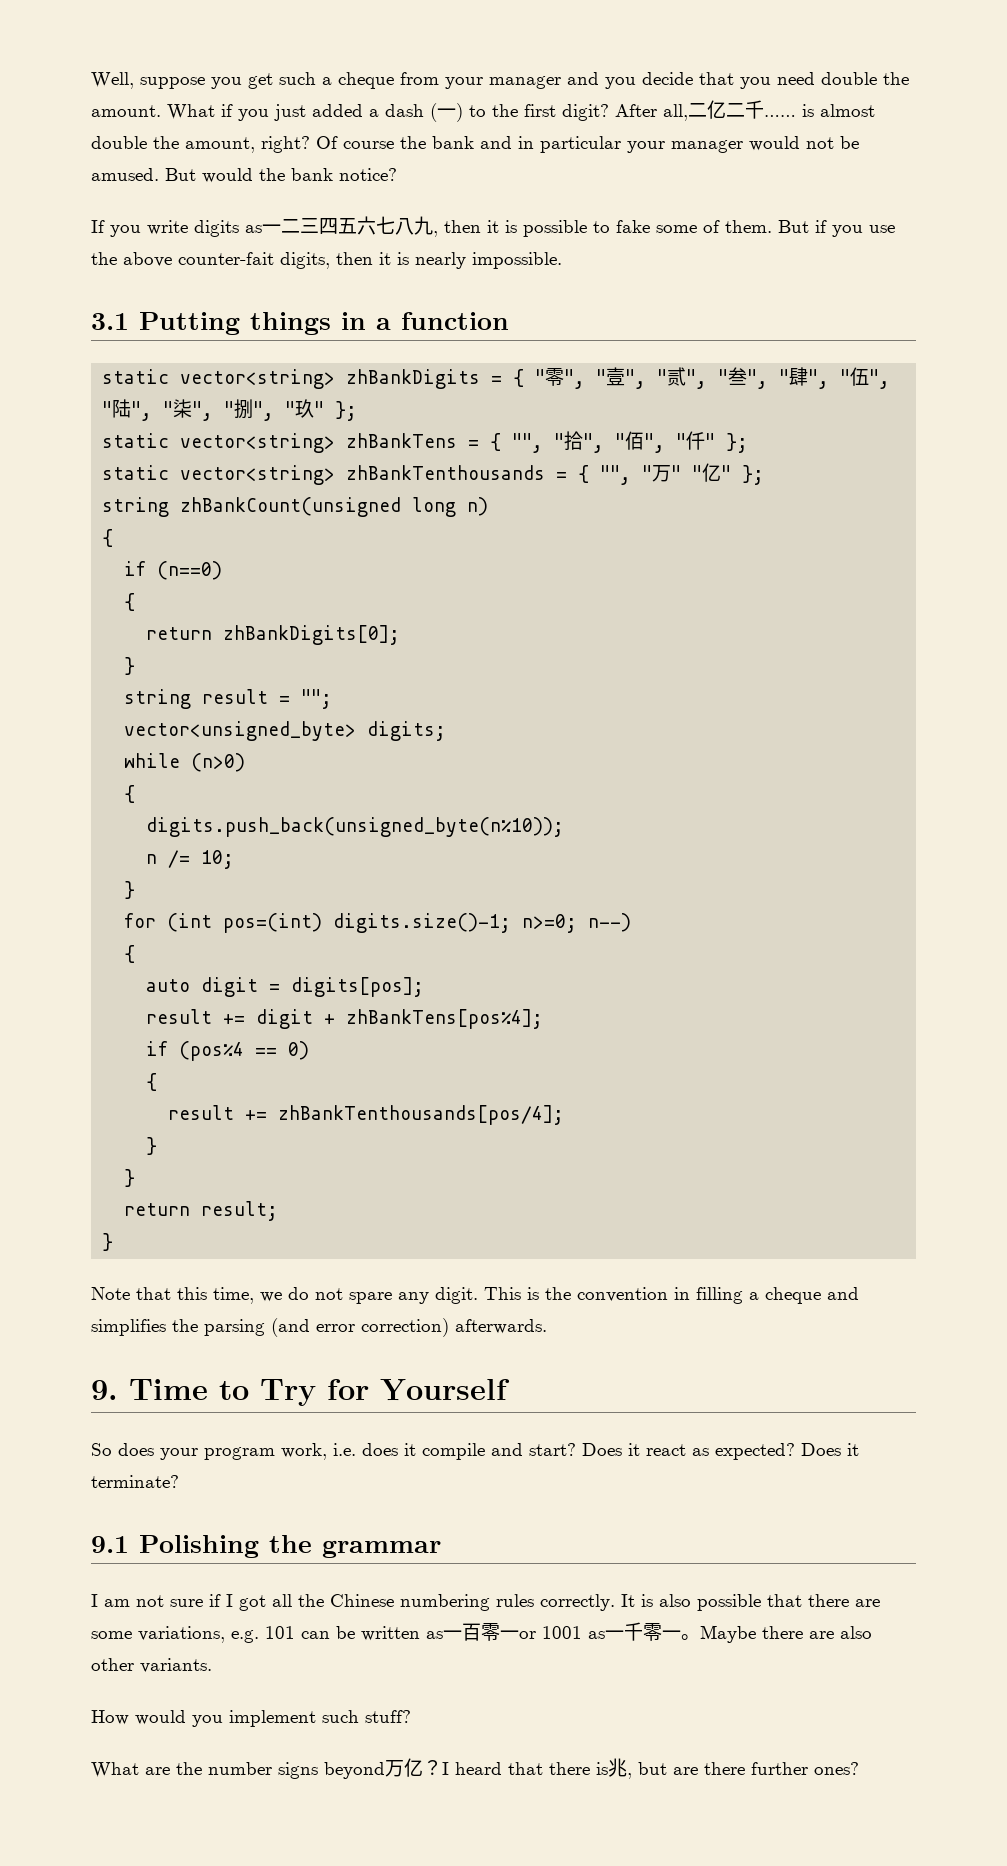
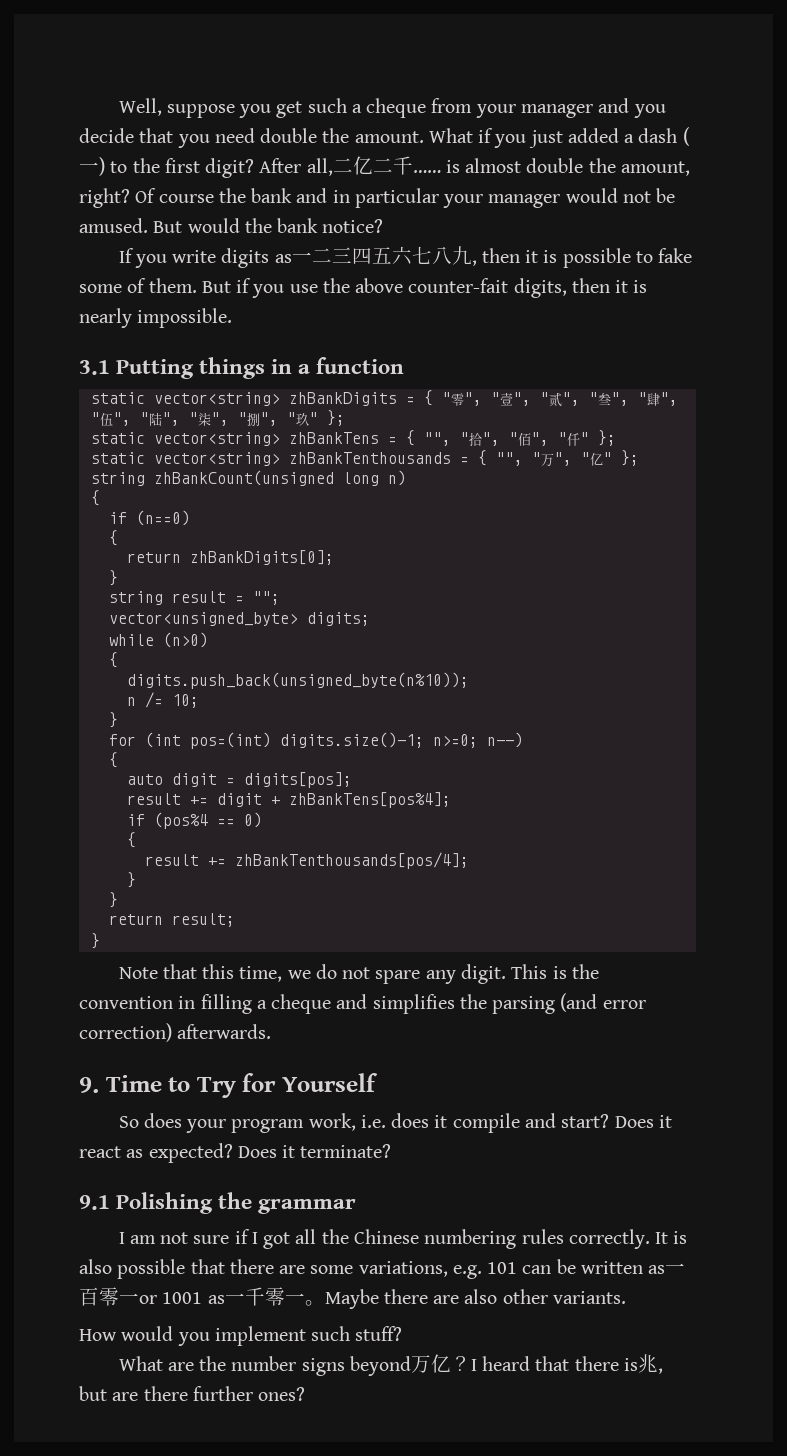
- static vector<string> zhBankTenthousands = { "", "万" "亿" };
+ static vector<string> zhBankTenthousands = { "", "万", "亿" };

